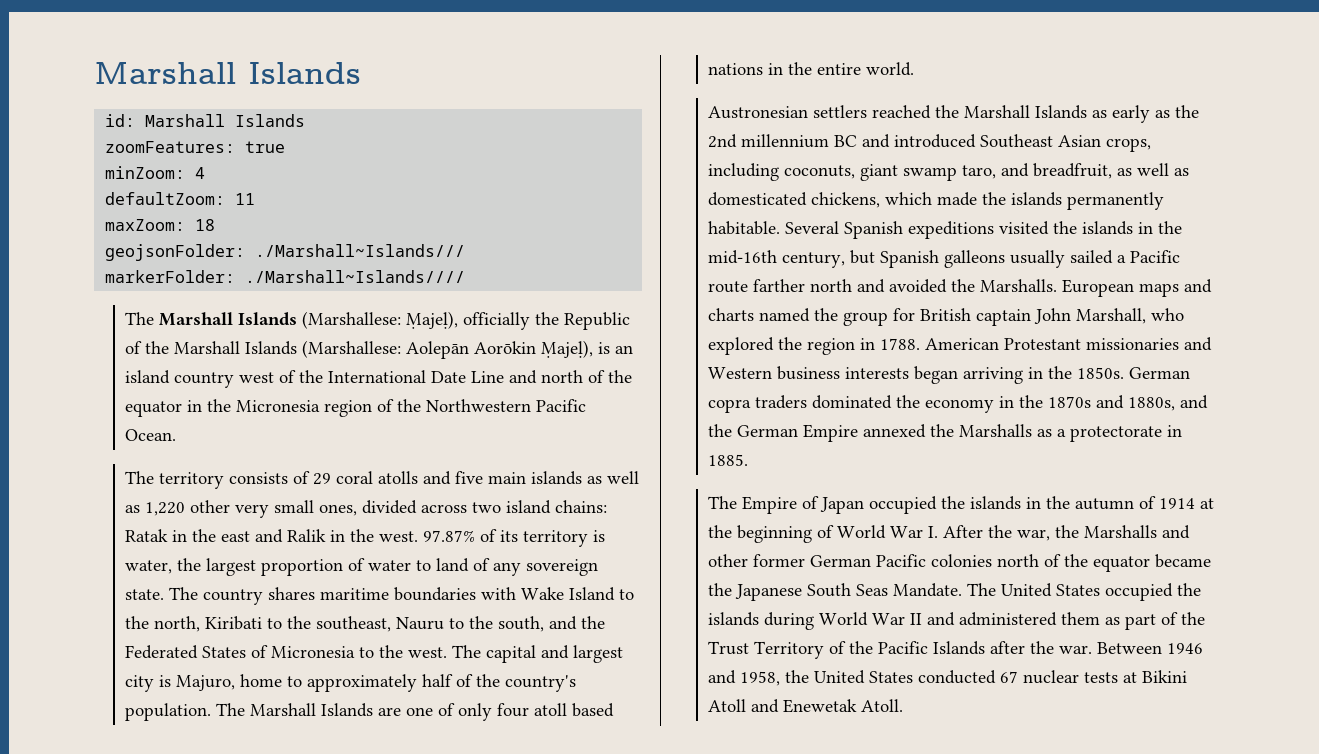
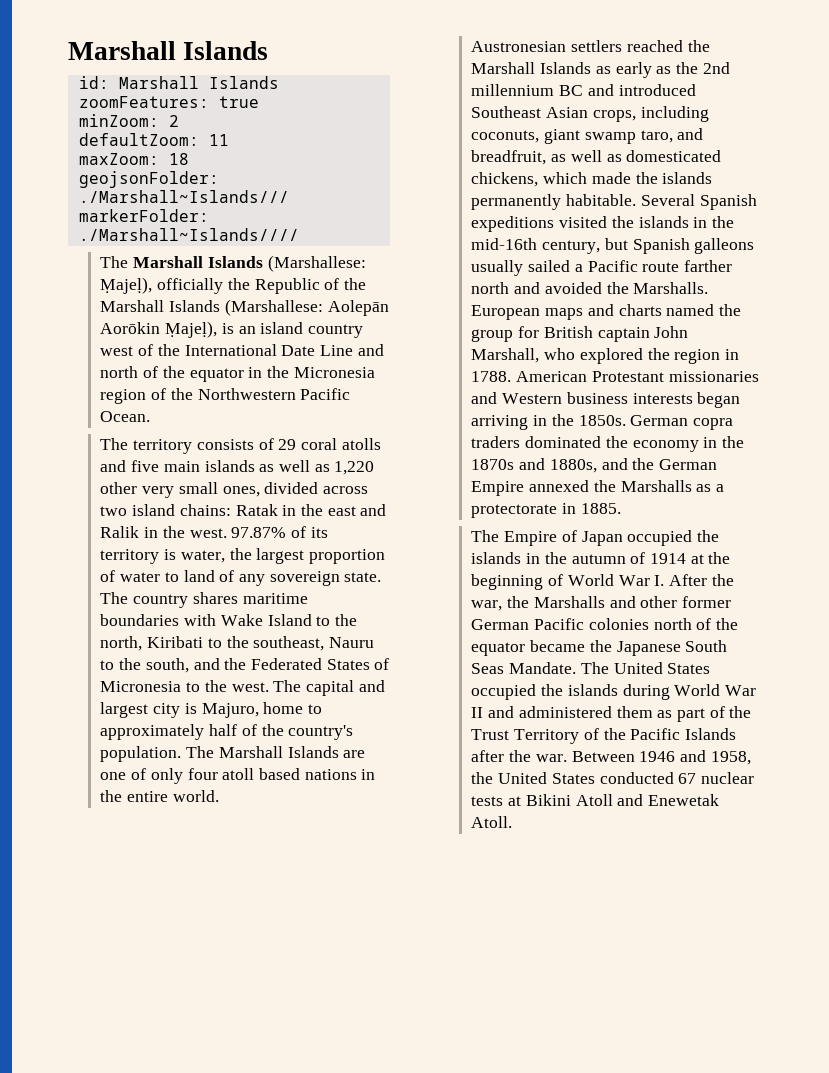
- minZoom: 4
+ minZoom: 2

